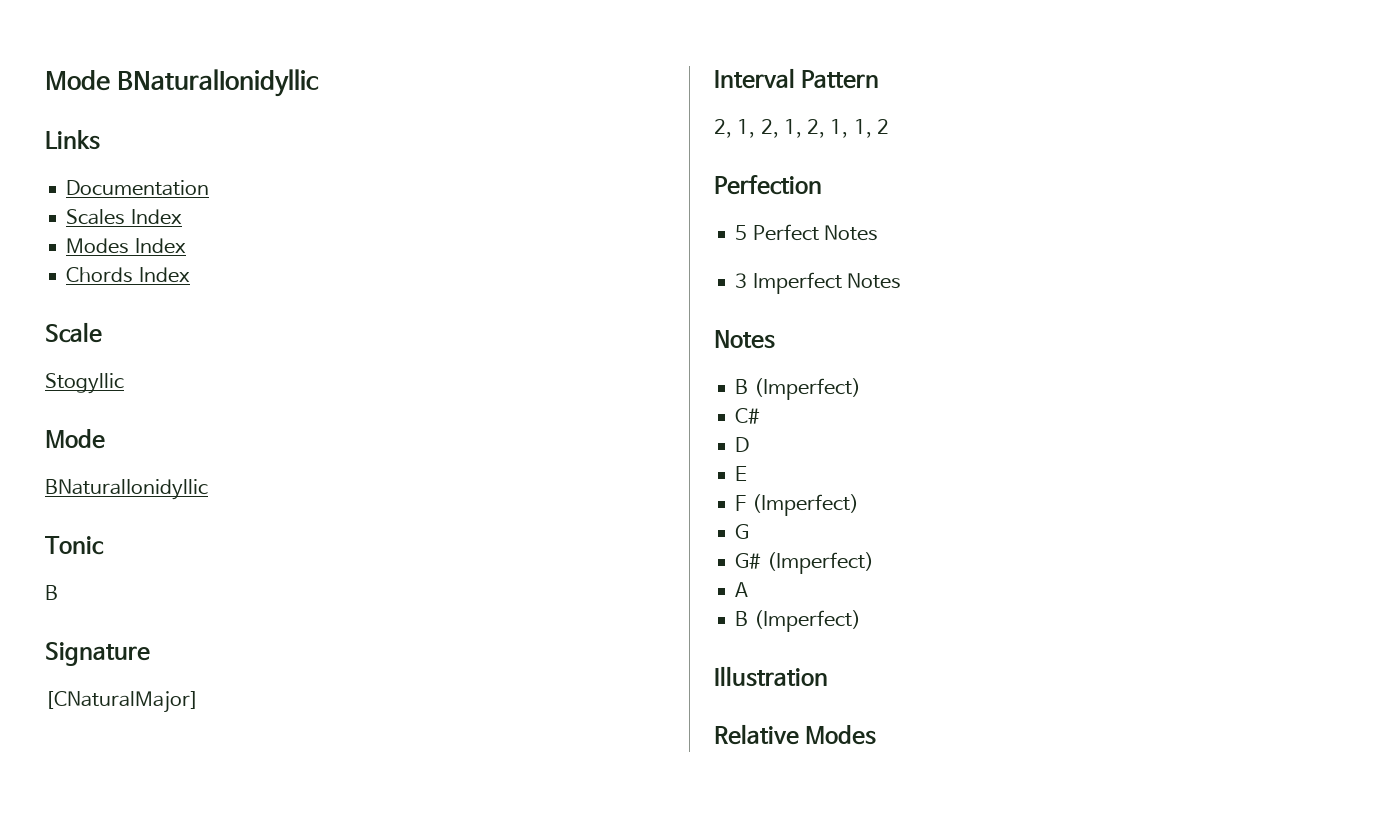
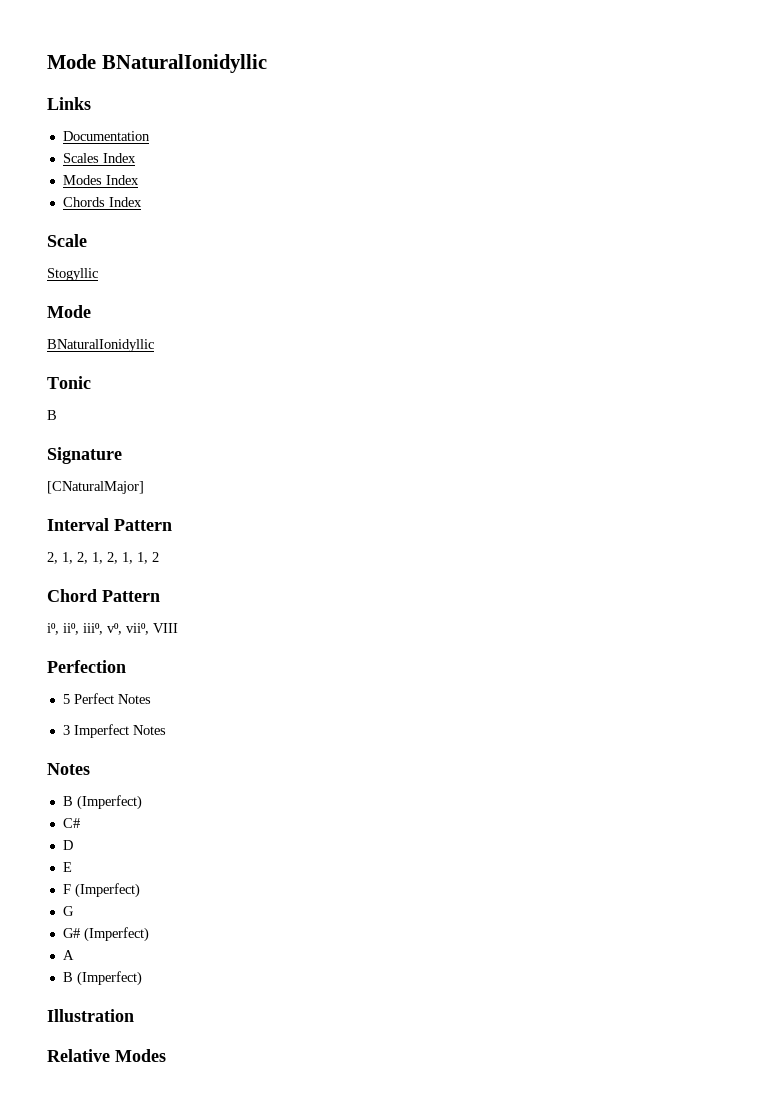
+ Chord Pattern
+ i⁰, ii⁰, iii⁰, v⁰, vii⁰, VIII

